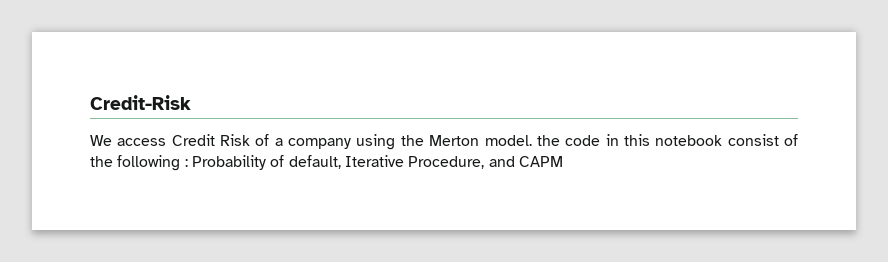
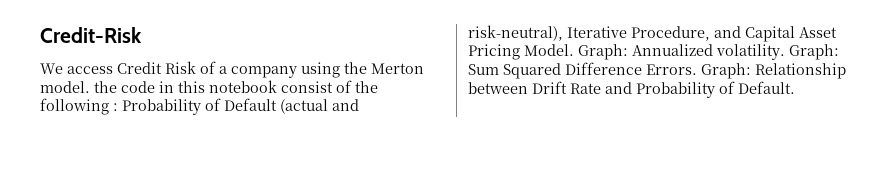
- We access Credit Risk of a company using the Merton model. the code in this notebook consist of the following : Probability of default, Iterative Procedure, and CAPM
+ We access Credit Risk of a company using the Merton model. the code in this notebook consist of the following : Probability of Default (actual and risk-neutral), Iterative Procedure, and Capital Asset Pricing Model. Graph: Annualized volatility. Graph: Sum Squared Difference Errors. Graph: Relationship between Drift Rate and Probability of Default.

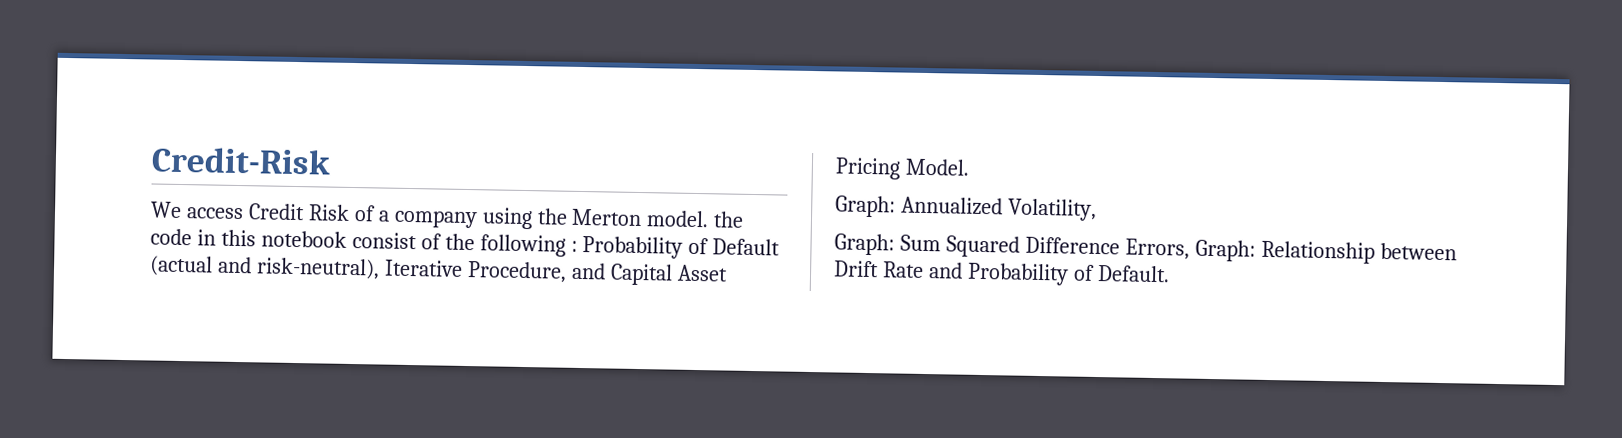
- We access Credit Risk of a company using the Merton model. the code in this notebook consist of the following : Probability of Default (actual and risk-neutral), Iterative Procedure, and Capital Asset Pricing Model. Graph: Annualized volatility. Graph: Sum Squared Difference Errors. Graph: Relationship between Drift Rate and Probability of Default.
+ We access Credit Risk of a company using the Merton model. the code in this notebook consist of the following : Probability of Default (actual and risk-neutral), Iterative Procedure, and Capital Asset Pricing Model.
+ Graph: Annualized Volatility,
+ Graph: Sum Squared Difference Errors, Graph: Relationship between Drift Rate and Probability of Default.

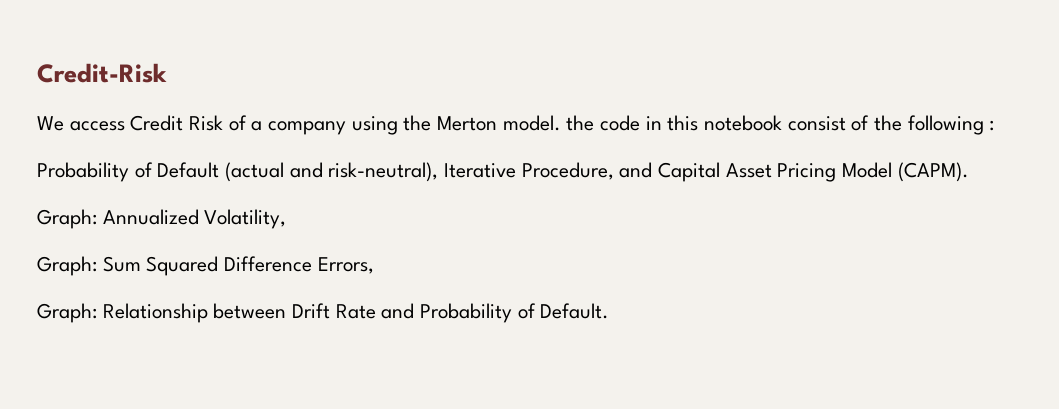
- We access Credit Risk of a company using the Merton model. the code in this notebook consist of the following : Probability of Default (actual and risk-neutral), Iterative Procedure, and Capital Asset Pricing Model.
+ We access Credit Risk of a company using the Merton model. the code in this notebook consist of the following :
+ Probability of Default (actual and risk-neutral), Iterative Procedure, and Capital Asset Pricing Model (CAPM).
- Graph: Sum Squared Difference Errors, Graph: Relationship between Drift Rate and Probability of Default.
+ Graph: Sum Squared Difference Errors,
+ Graph: Relationship between Drift Rate and Probability of Default.

